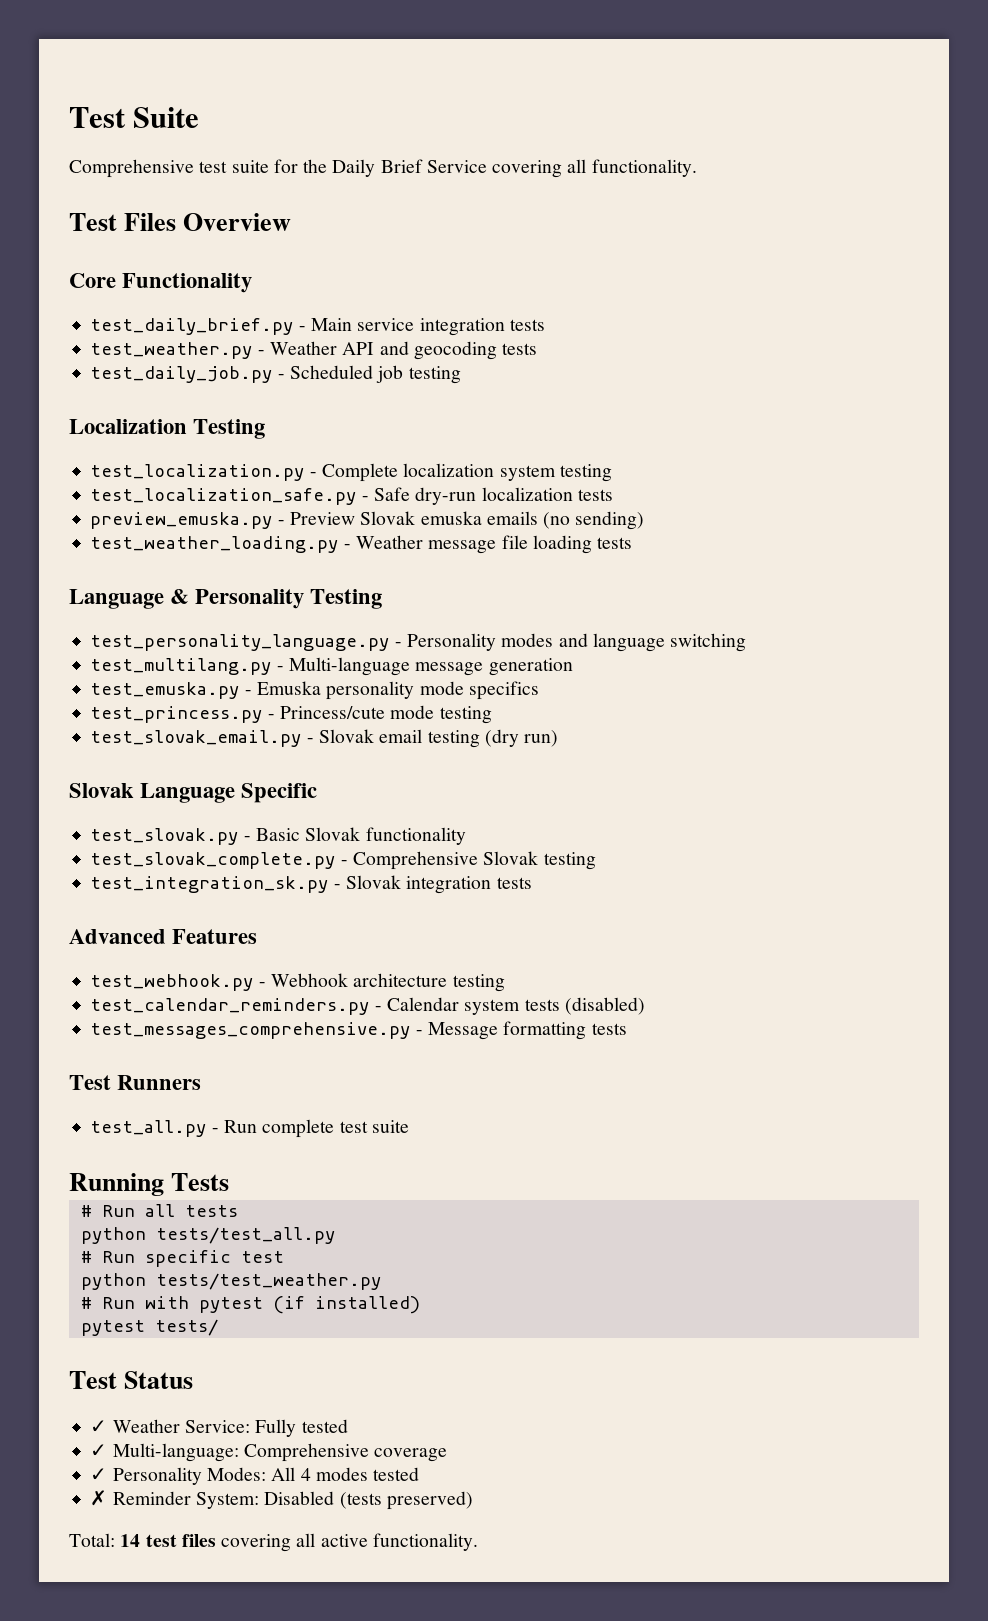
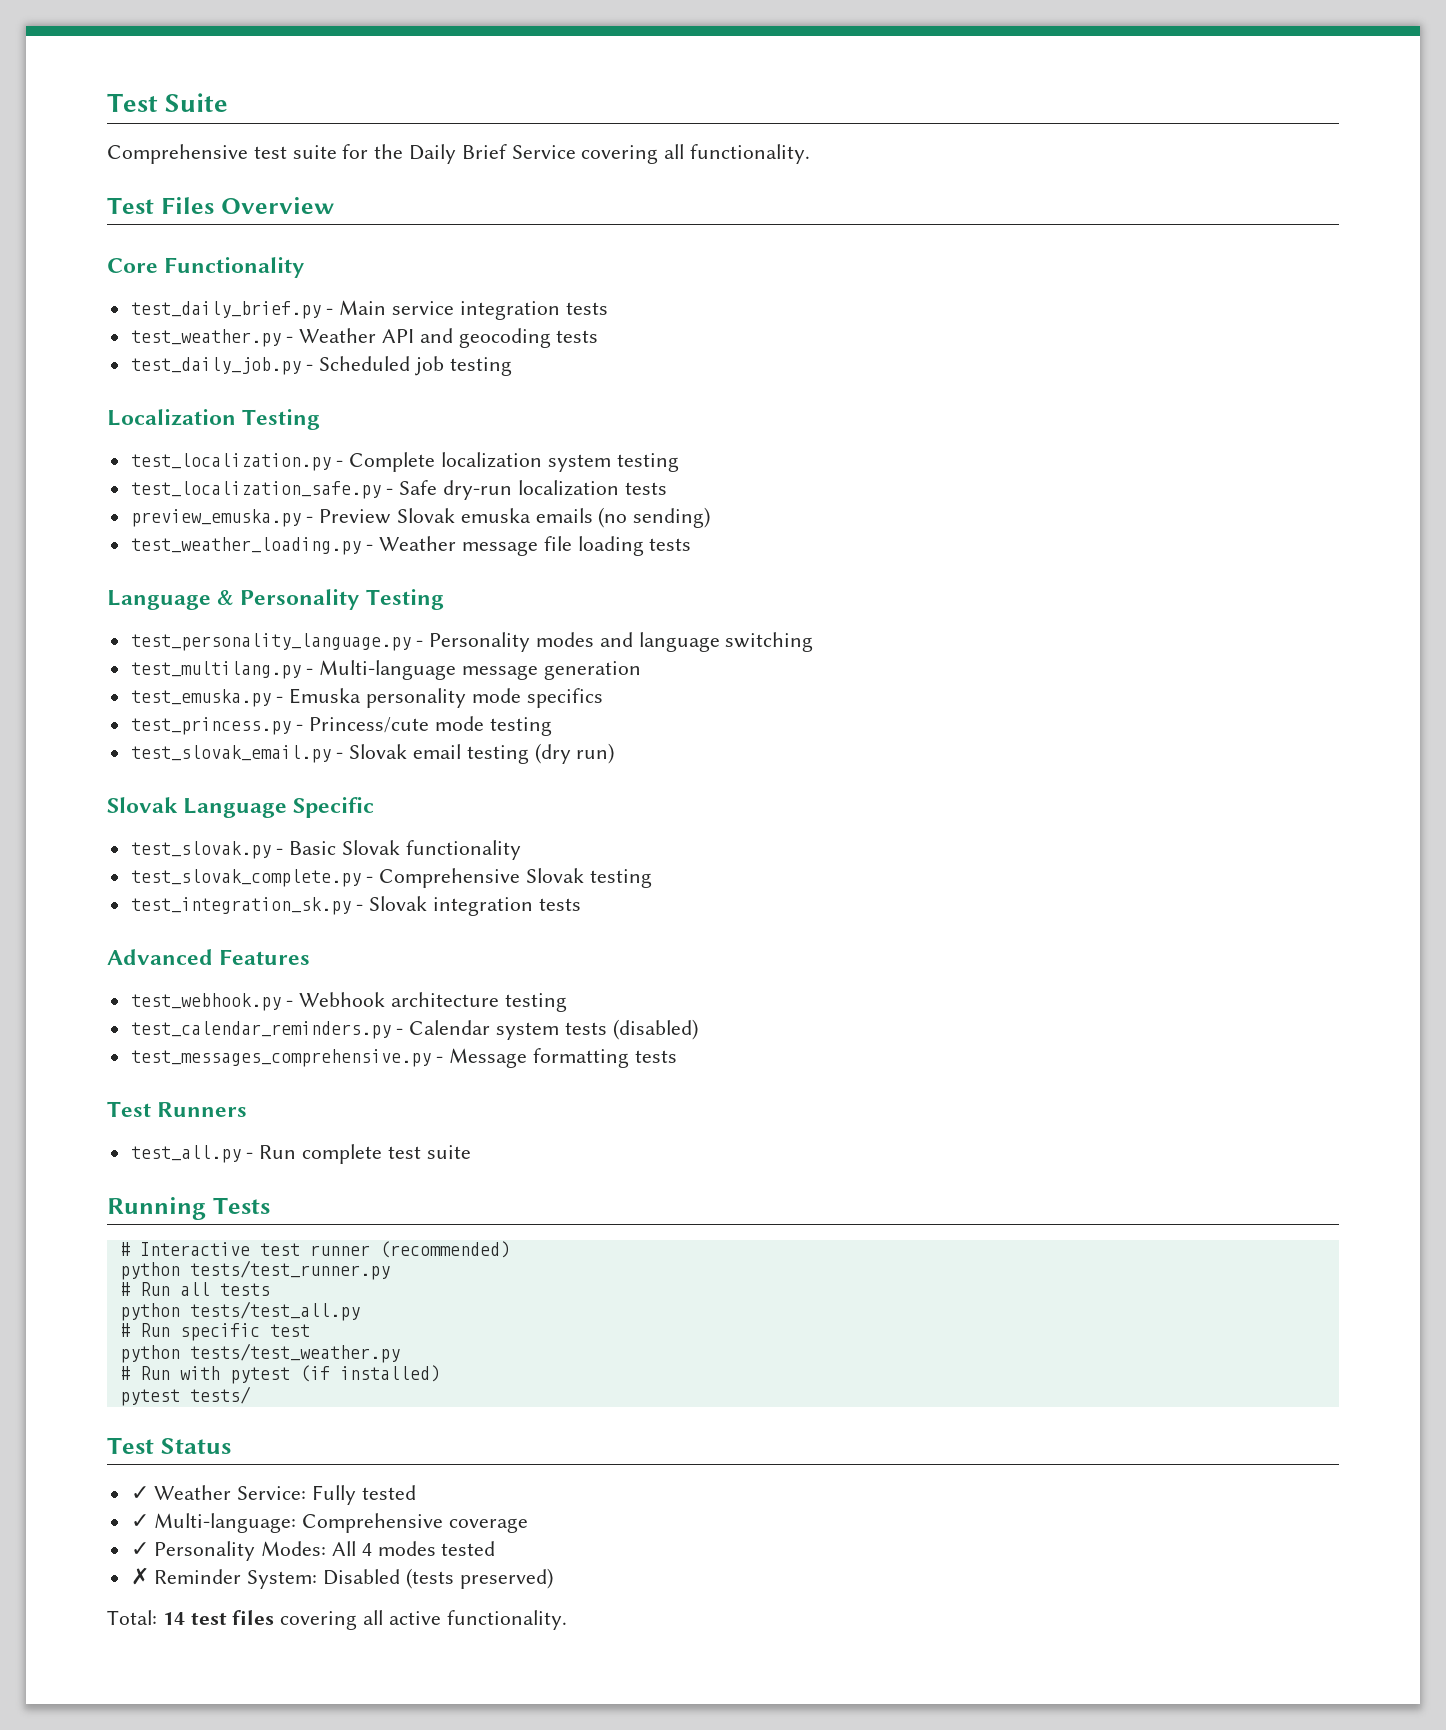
+ # Interactive test runner (recommended)
+ python tests/test_runner.py

